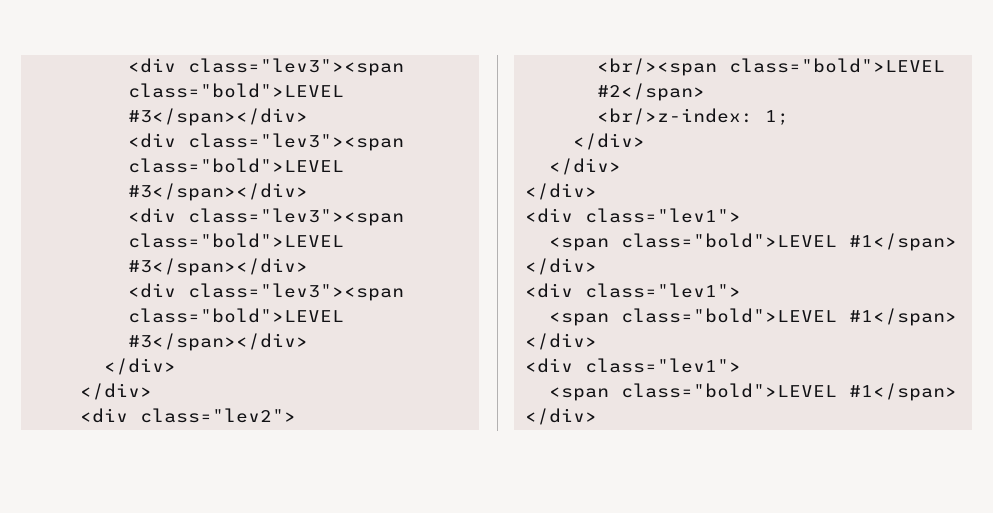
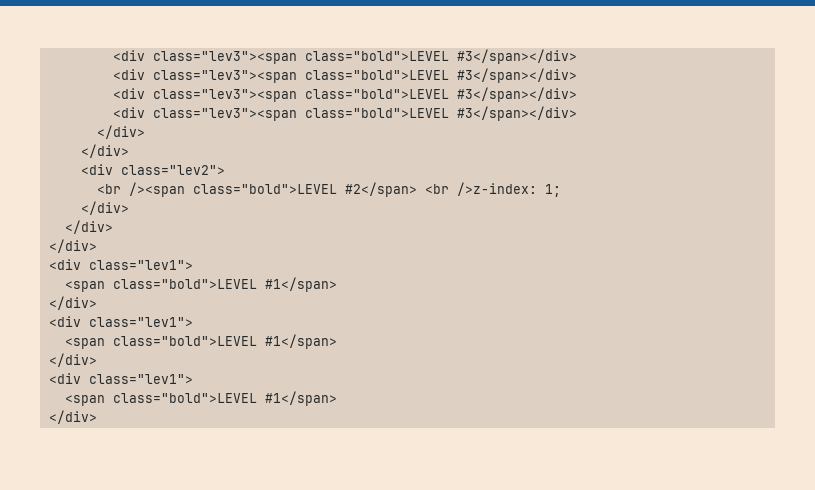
- <br/><span class="bold">LEVEL #2</span>
- <br/>z-index: 1;
+ <br /><span class="bold">LEVEL #2</span> <br />z-index: 1;

